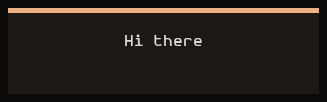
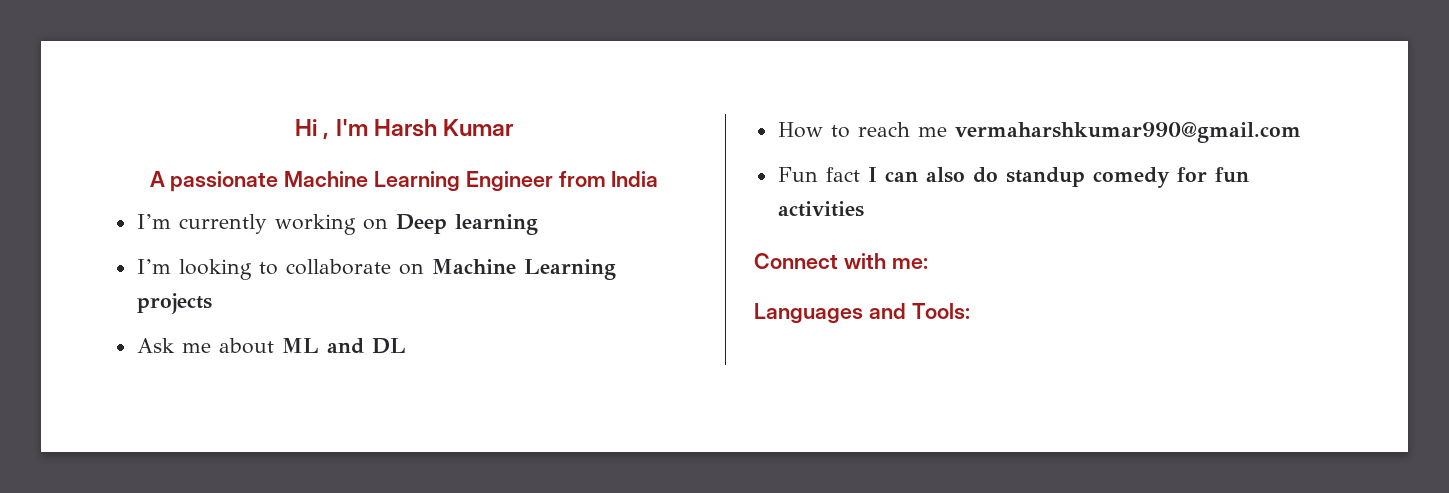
- Hi there
+ Hi , I'm Harsh Kumar
+ A passionate Machine Learning Engineer from India
+ I’m currently working on Deep learning
+ I’m looking to collaborate on Machine Learning projects
+ Ask me about ML and DL
+ How to reach me vermaharshkumar990@gmail.com
+ Fun fact I can also do standup comedy for fun activities
+ Connect with me:
+ Languages and Tools:

